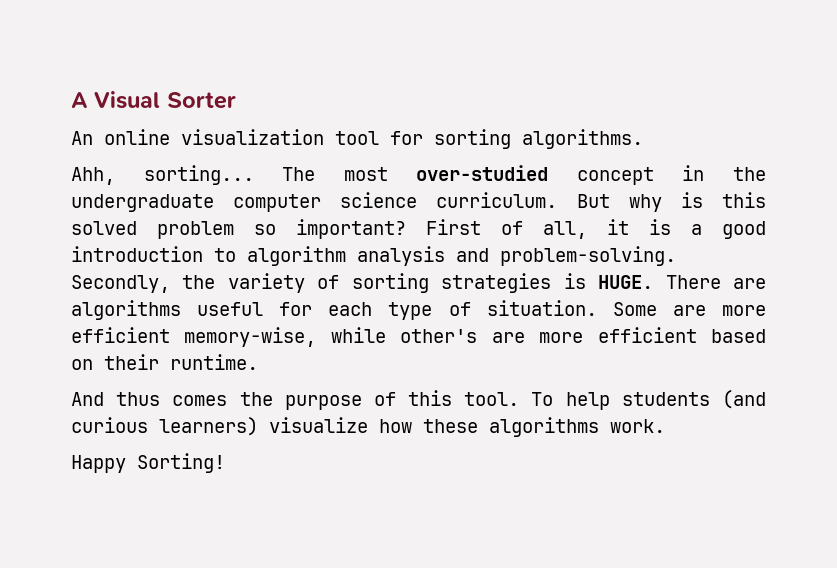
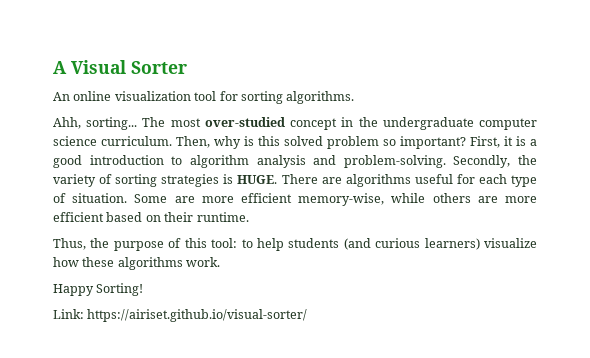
- But why is this solved problem so important?
+ Then, why is this solved problem so important?
- First of all, it is a good introduction to algorithm analysis and problem-solving.
+ First, it is a good introduction to algorithm analysis and problem-solving.
- Some are more efficient memory-wise, while other's are more efficient based on their runtime.
+ Some are more efficient memory-wise, while others are more efficient based on their runtime.
- And thus comes the purpose of this tool. To help students (and curious learners) visualize how these algorithms work.
+ Thus, the purpose of this tool: to help students (and curious learners) visualize how these algorithms work.
+ Link: https://airiset.github.io/visual-sorter/

